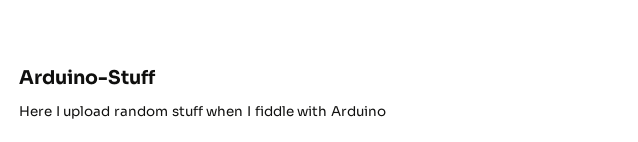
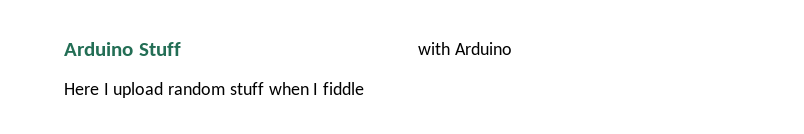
- Arduino-Stuff
+ Arduino Stuff

